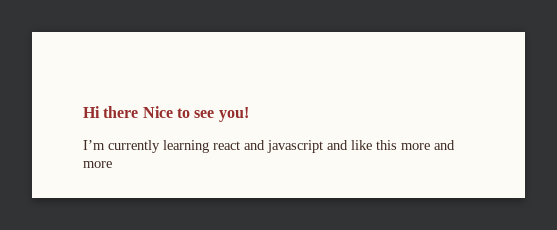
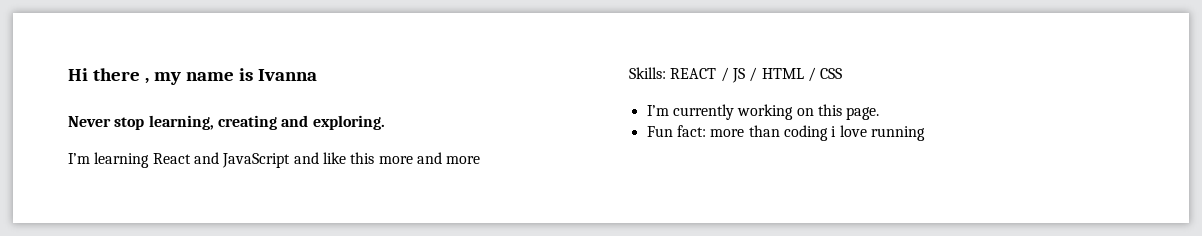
- Hi there Nice to see you!
- I’m currently learning react and javascript and like this more and more
+ Hi there , my name is Ivanna
+ Never stop learning, creating and exploring.
+ I’m learning React and JavaScript and like this more and more
+ Skills: REACT / JS / HTML / CSS
+ I’m currently working on this page.
+ Fun fact: more than coding i love running

